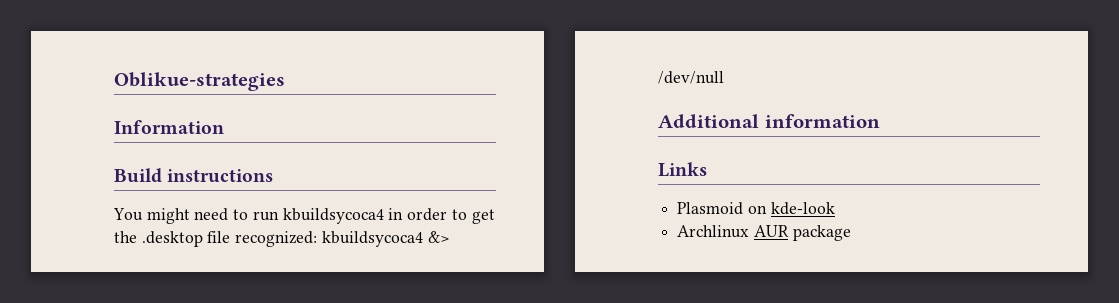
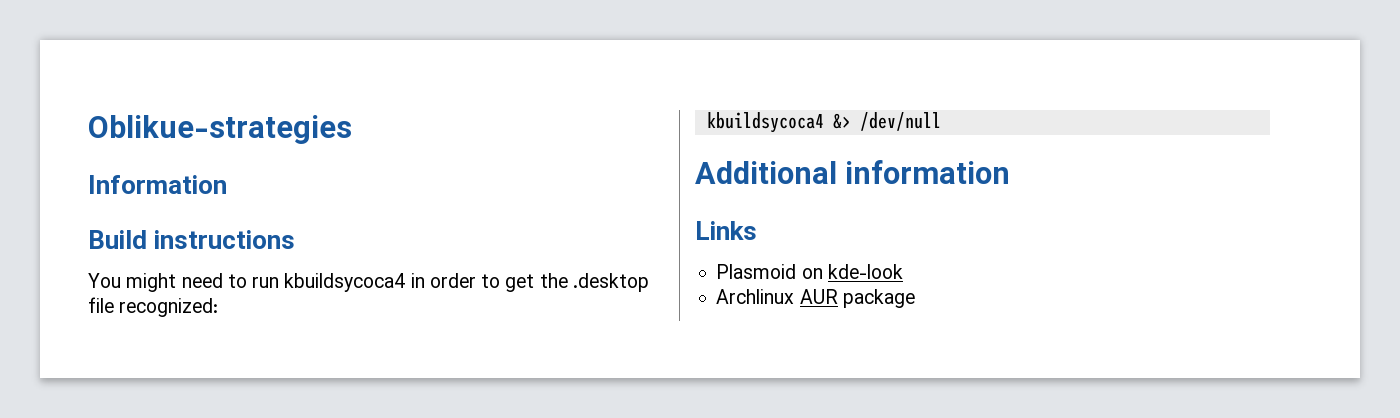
- You might need to run kbuildsycoca4 in order to get the .desktop file recognized: kbuildsycoca4 &> /dev/null
+ You might need to run kbuildsycoca4 in order to get the .desktop file recognized:
+ kbuildsycoca4 &> /dev/null

